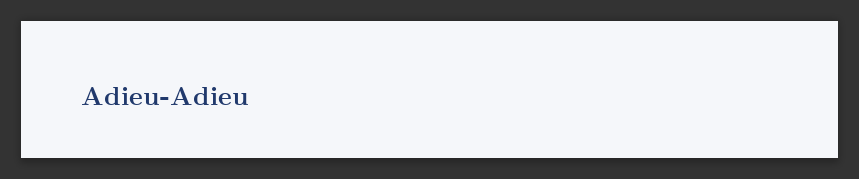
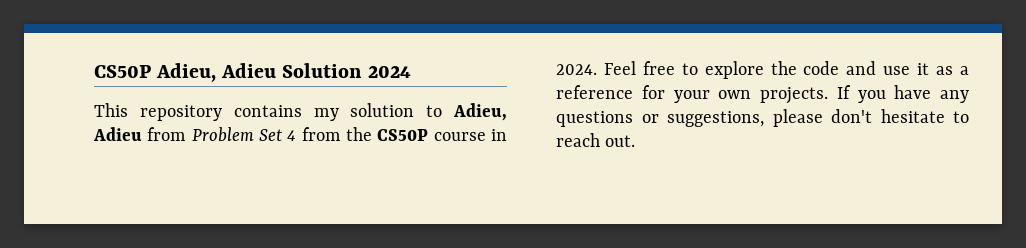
- Adieu-Adieu
+ CS50P Adieu, Adieu Solution 2024
+ This repository contains my solution to Adieu, Adieu from Problem Set 4 from the CS50P course in 2024. Feel free to explore the code and use it as a reference for your own projects. If you have any questions or suggestions, please don't hesitate to reach out.

